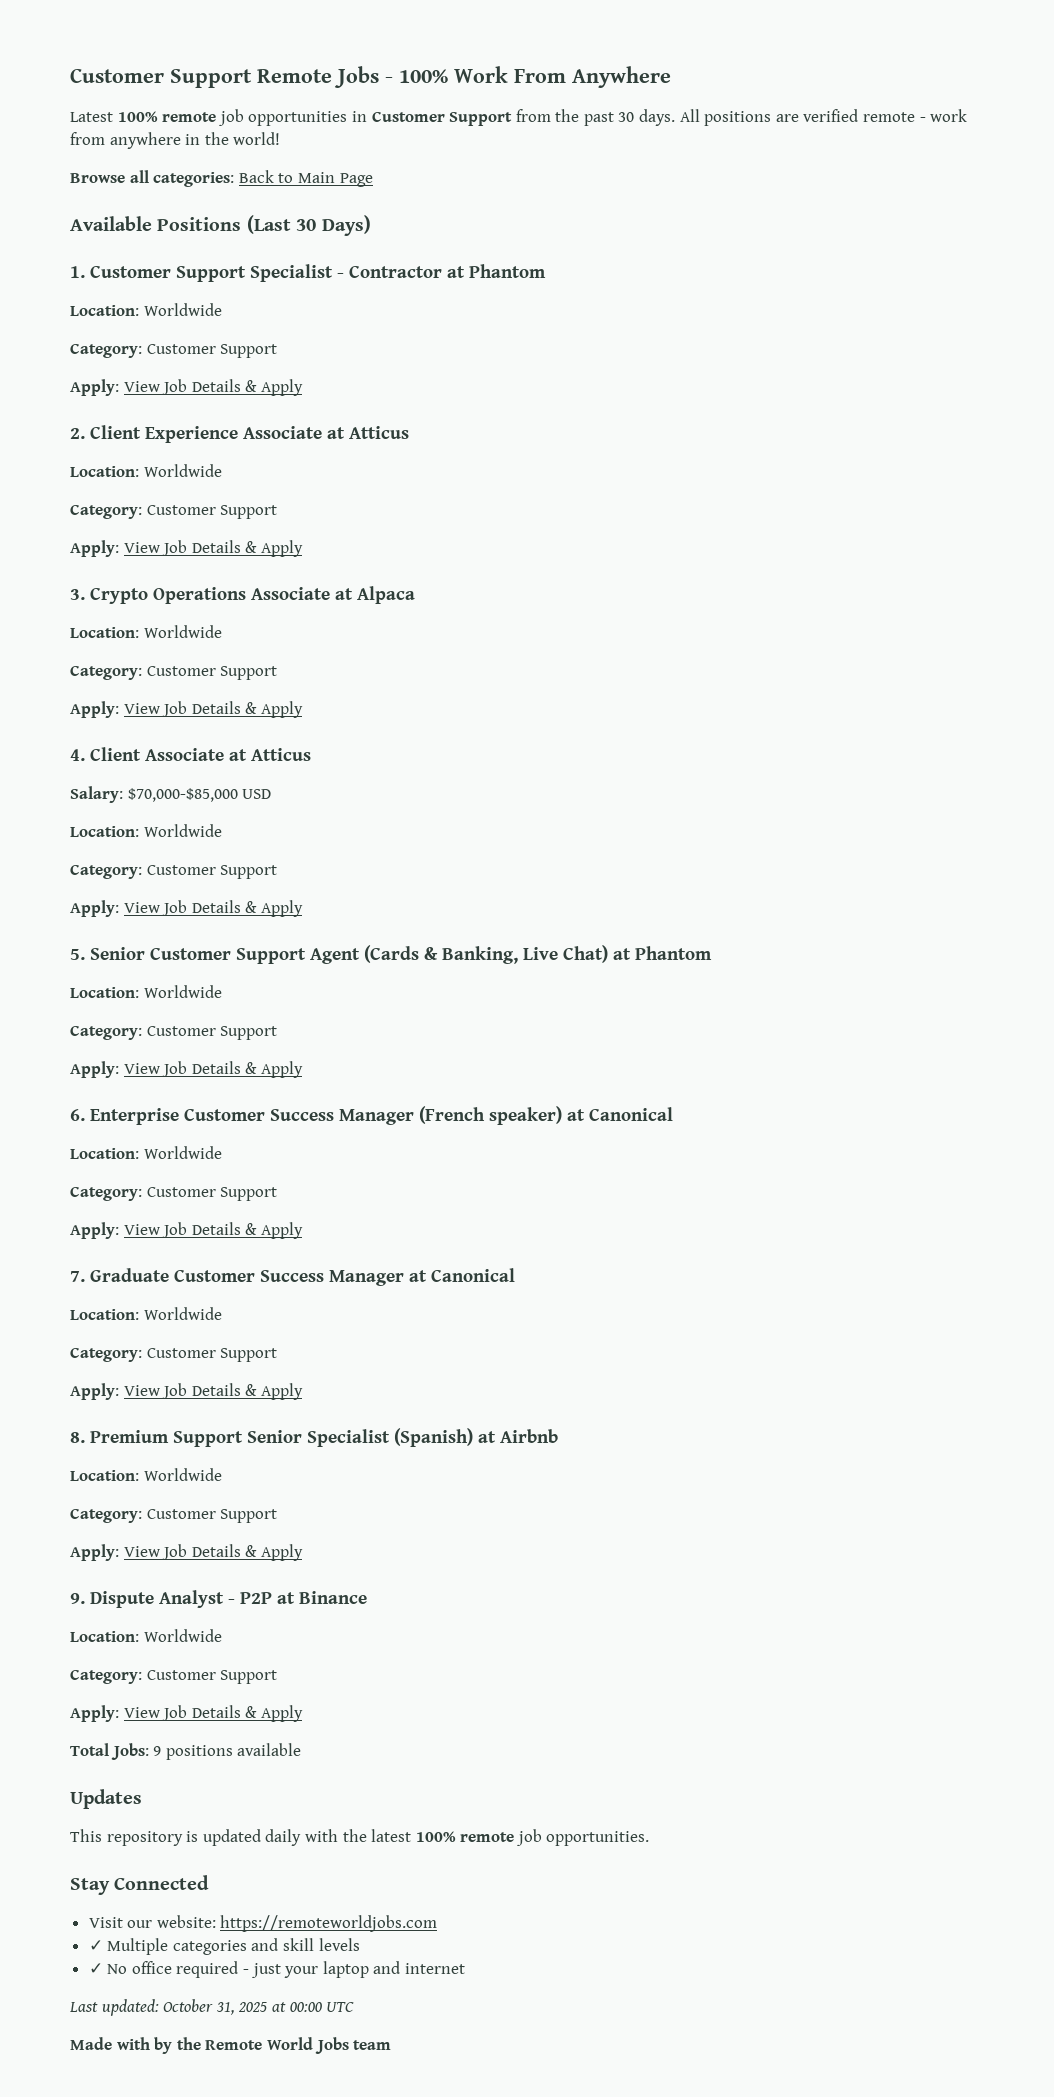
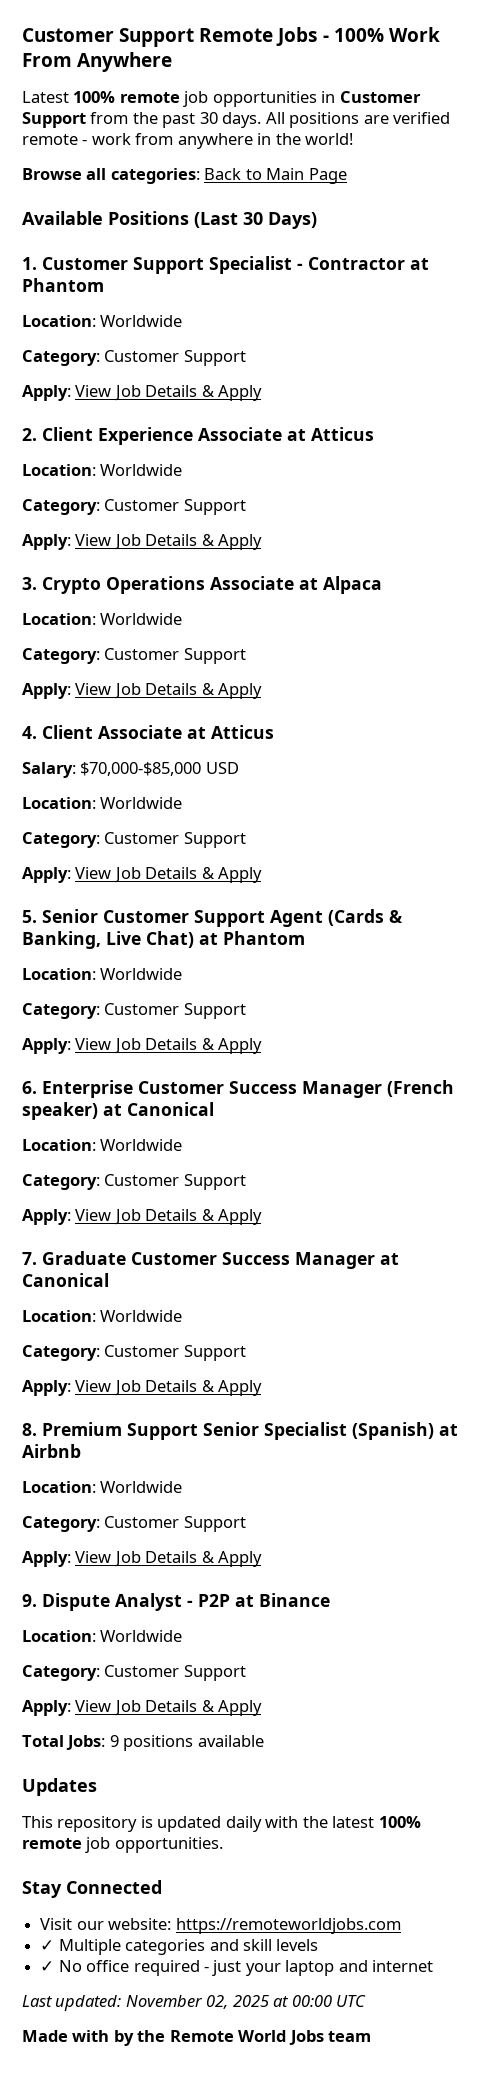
- Last updated: October 31, 2025 at 00:00 UTC
+ Last updated: November 02, 2025 at 00:00 UTC

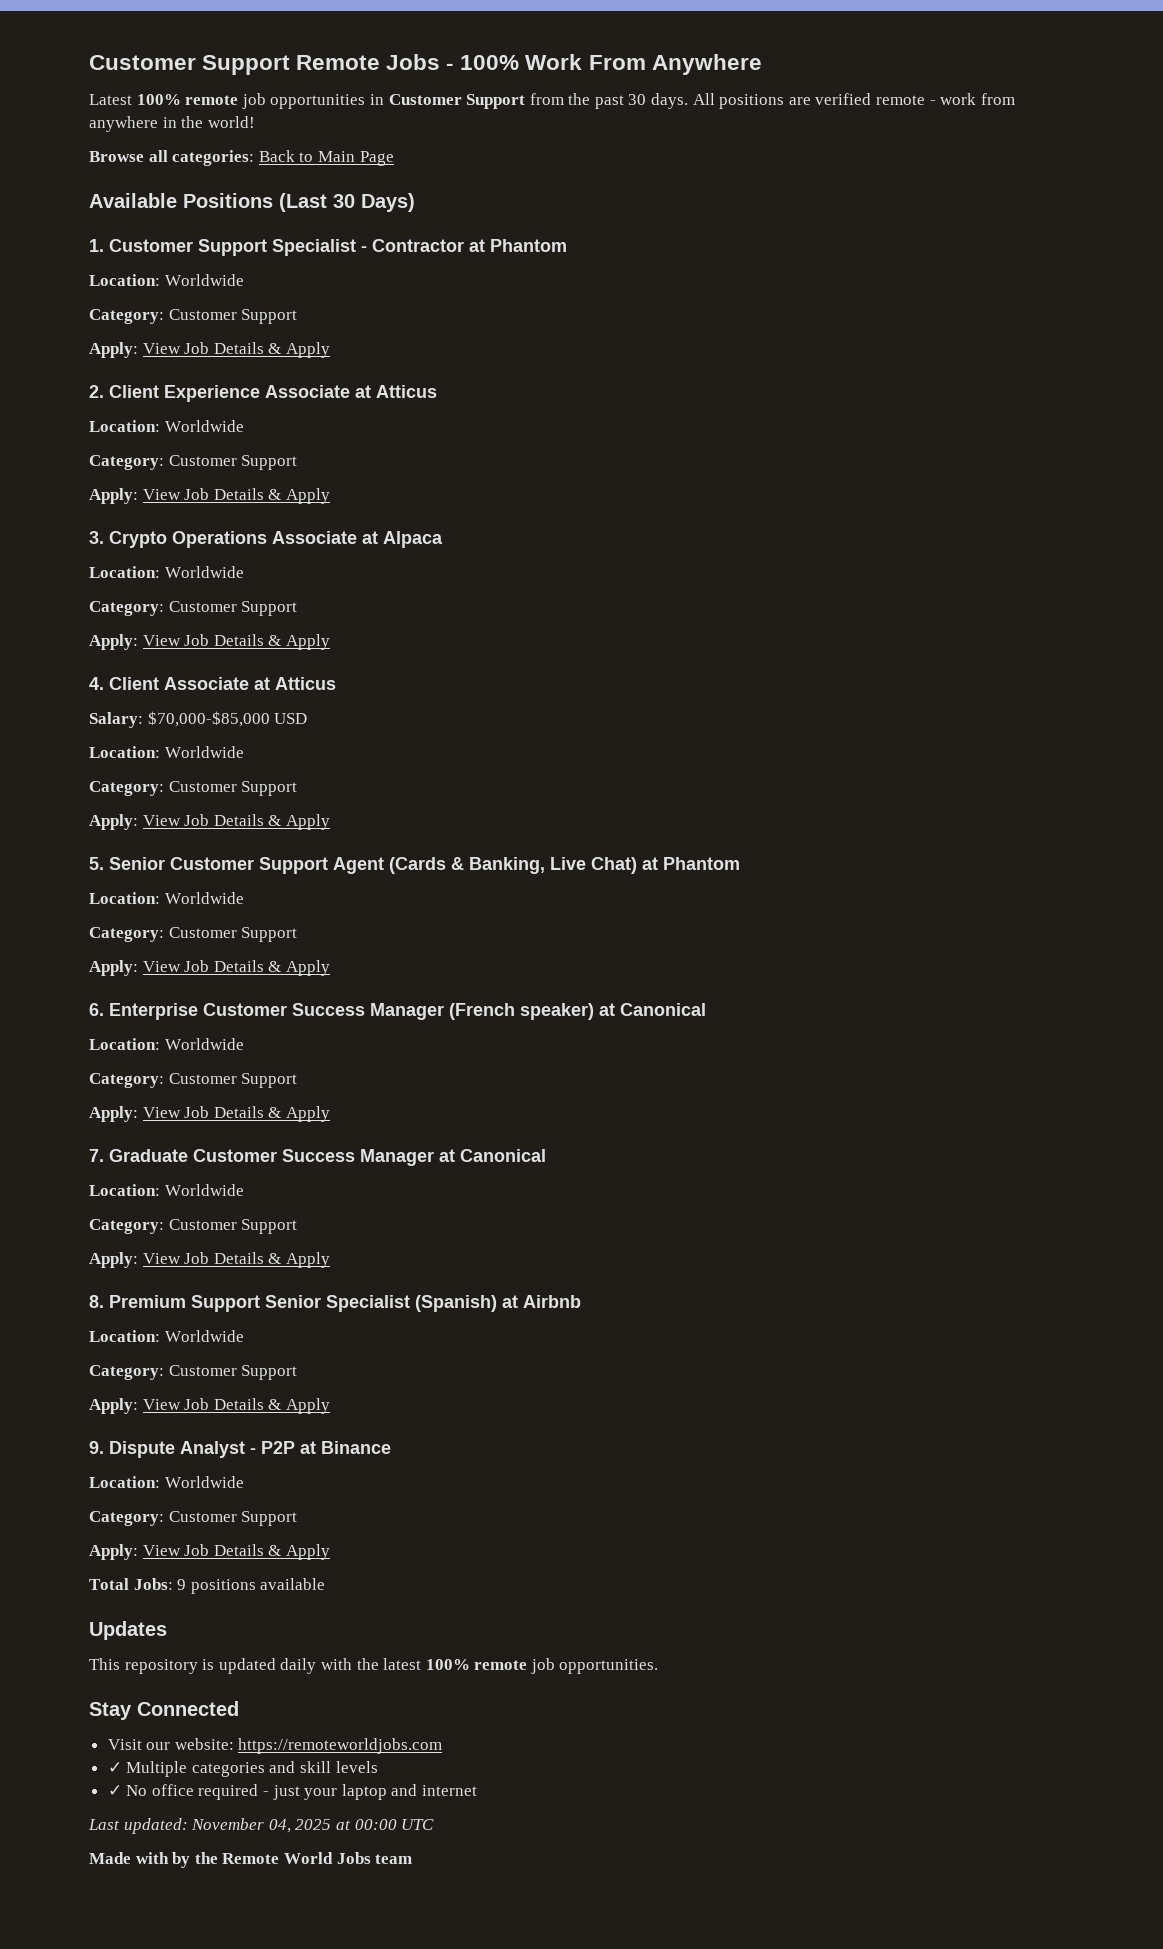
- Last updated: November 02, 2025 at 00:00 UTC
+ Last updated: November 04, 2025 at 00:00 UTC

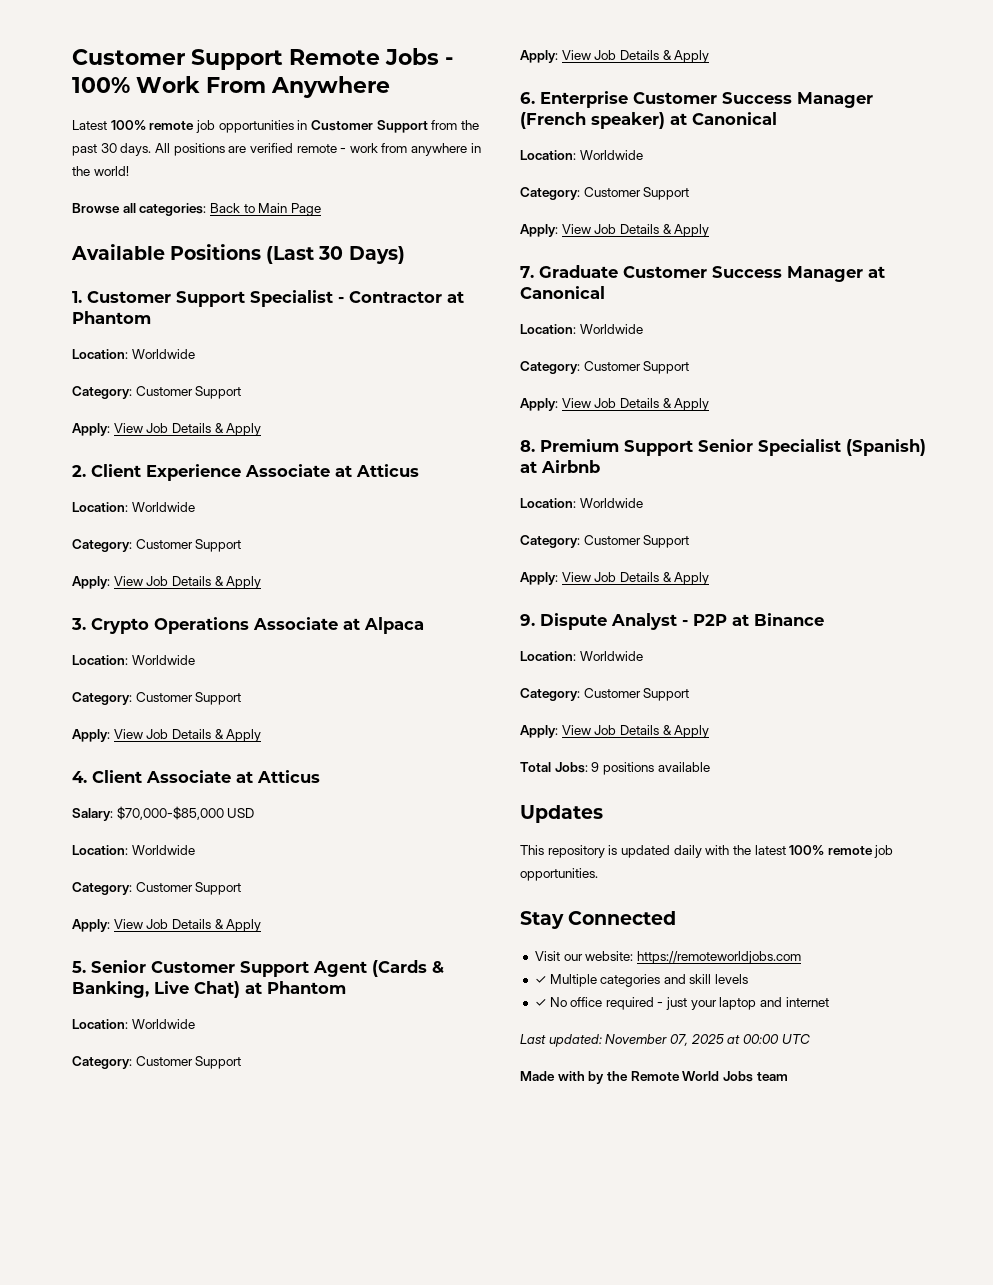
- Last updated: November 04, 2025 at 00:00 UTC
+ Last updated: November 07, 2025 at 00:00 UTC

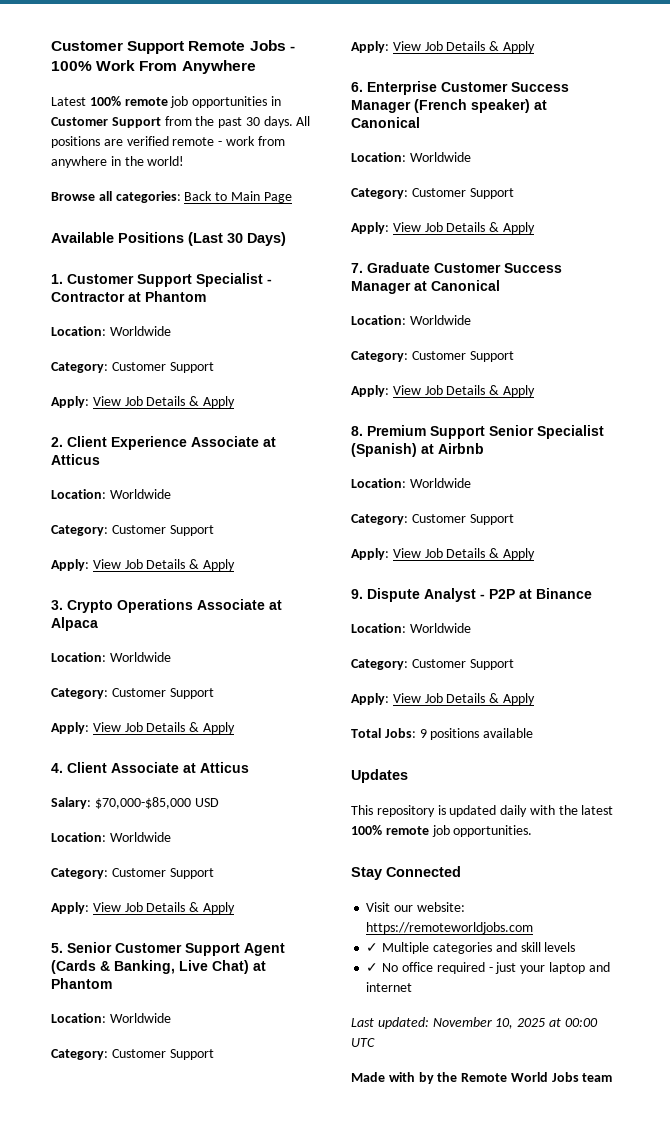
- Last updated: November 07, 2025 at 00:00 UTC
+ Last updated: November 10, 2025 at 00:00 UTC

